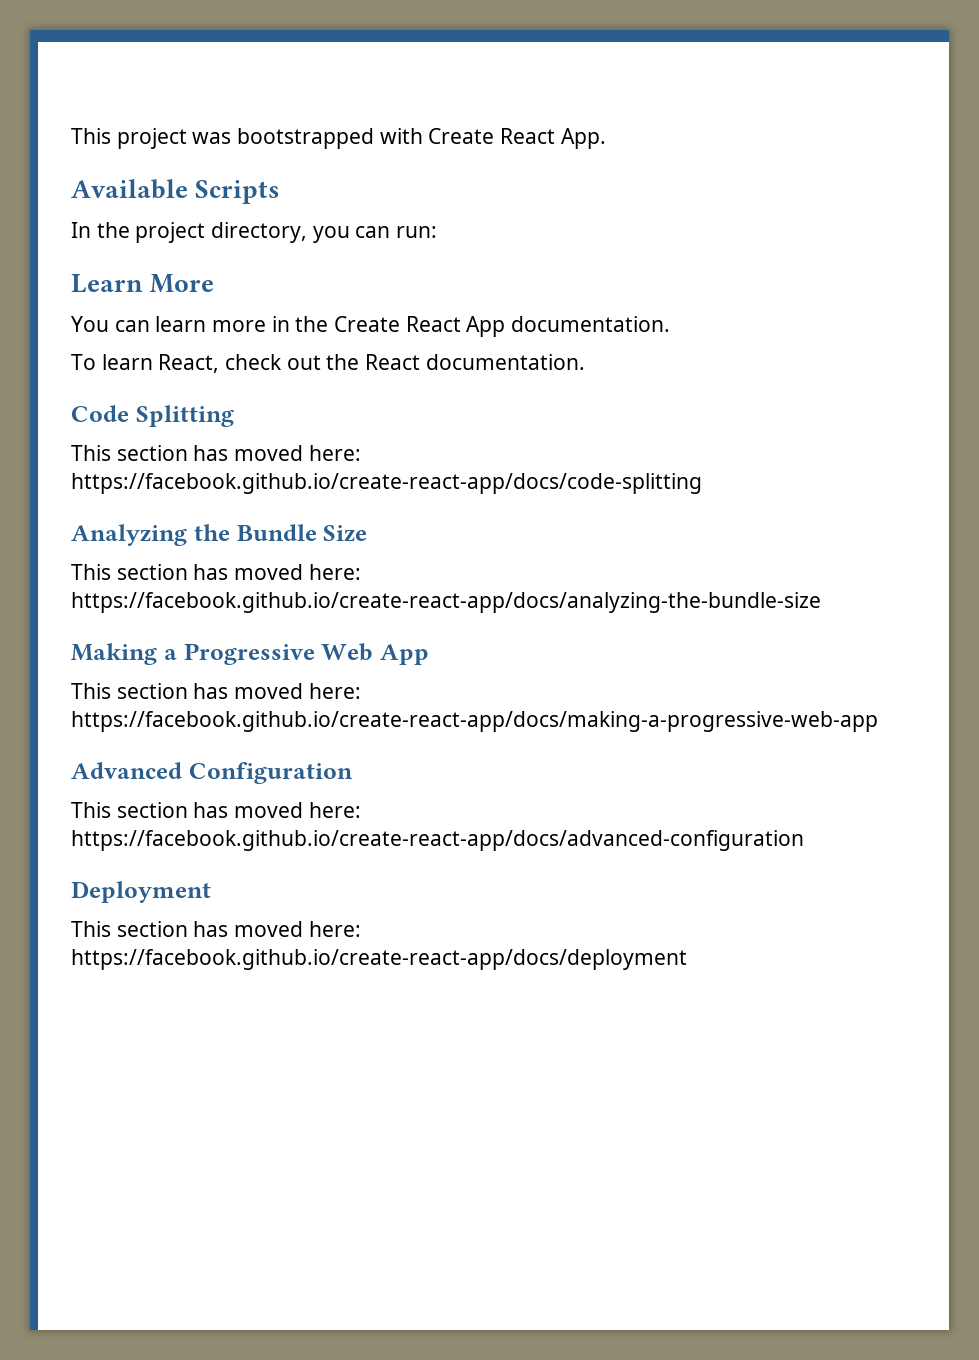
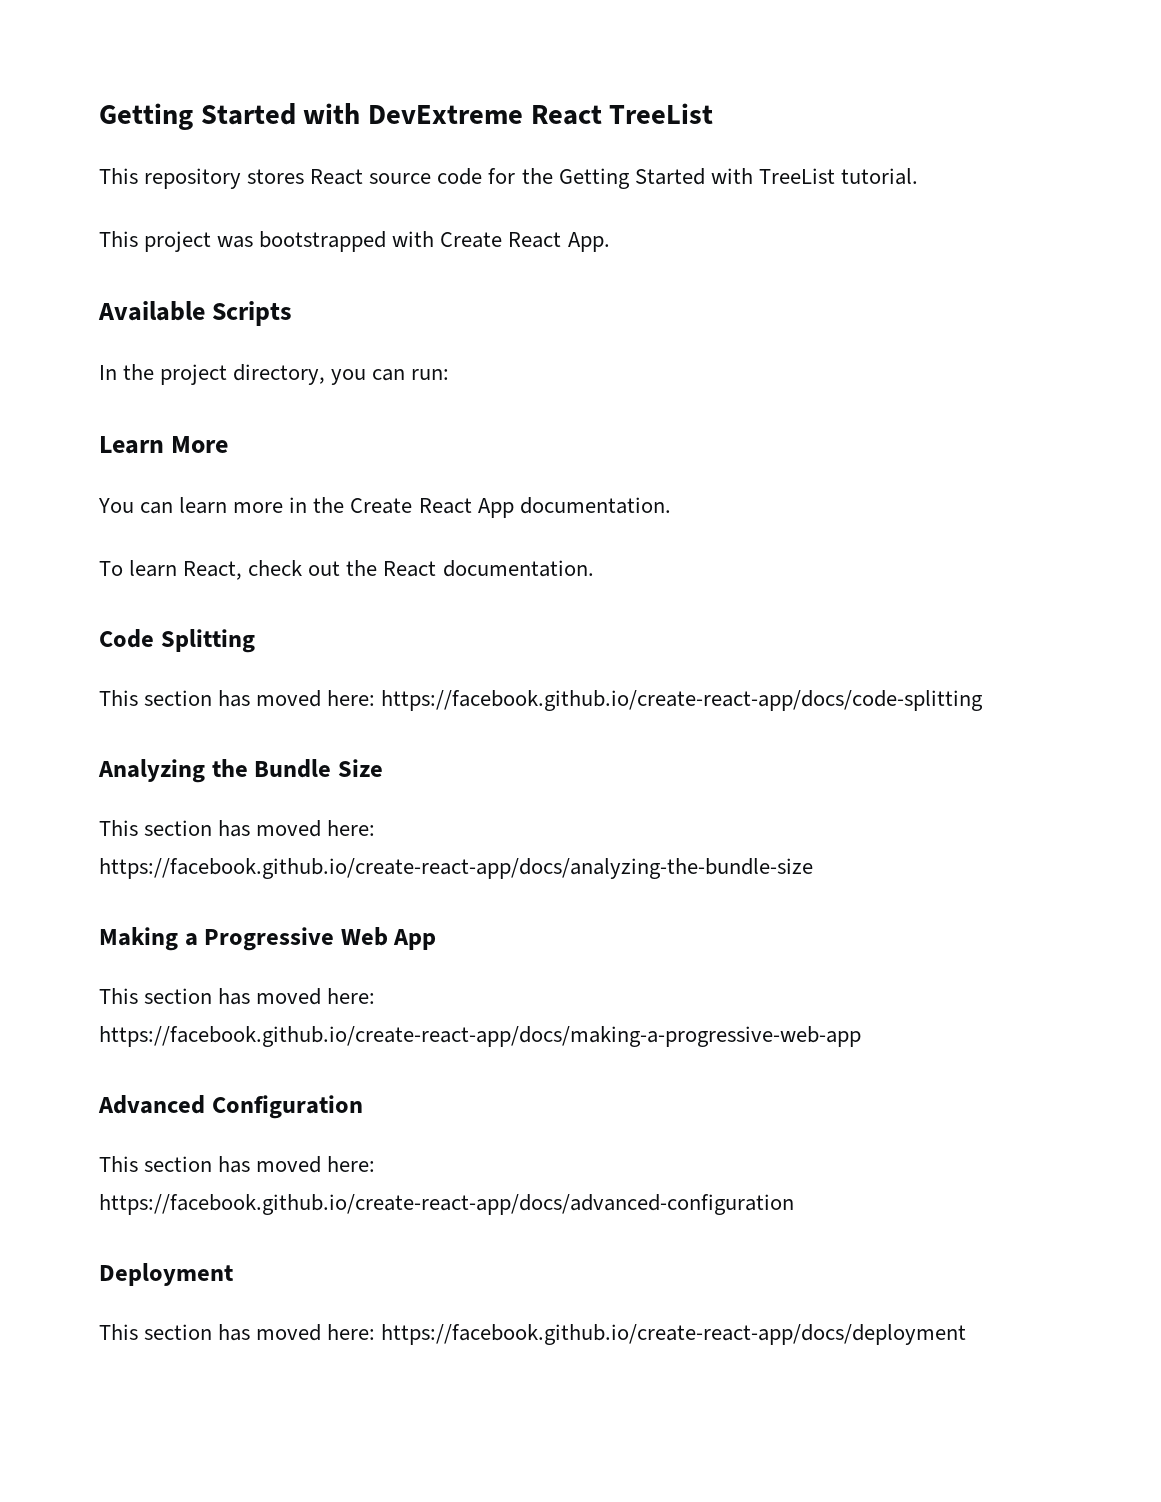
+ Getting Started with DevExtreme React TreeList
+ This repository stores React source code for the Getting Started with TreeList tutorial.

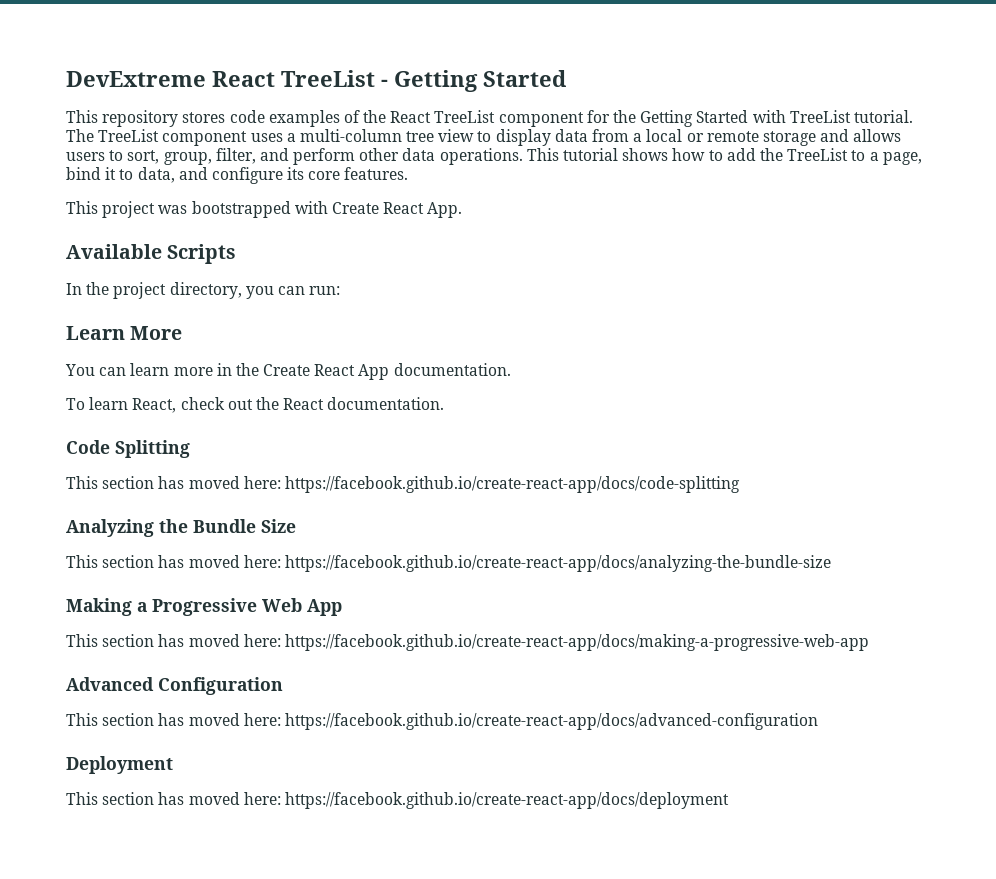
- Getting Started with DevExtreme React TreeList
+ DevExtreme React TreeList - Getting Started
- This repository stores React source code for the Getting Started with TreeList tutorial.
+ This repository stores code examples of the React TreeList component for the Getting Started with TreeList tutorial. The TreeList component uses a multi-column tree view to display data from a local or remote storage and allows users to sort, group, filter, and perform other data operations. This tutorial shows how to add the TreeList to a page, bind it to data, and configure its core features.

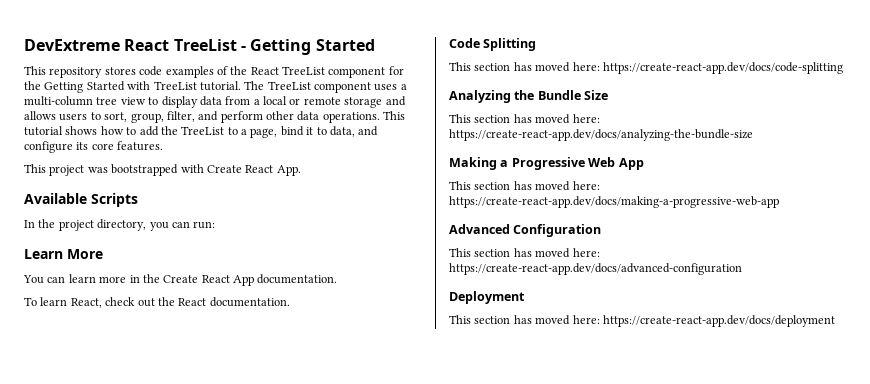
- This section has moved here: https://facebook.github.io/create-react-app/docs/code-splitting
+ This section has moved here: https://create-react-app.dev/docs/code-splitting
- This section has moved here: https://facebook.github.io/create-react-app/docs/analyzing-the-bundle-size
+ This section has moved here: https://create-react-app.dev/docs/analyzing-the-bundle-size
- This section has moved here: https://facebook.github.io/create-react-app/docs/making-a-progressive-web-app
+ This section has moved here: https://create-react-app.dev/docs/making-a-progressive-web-app
- This section has moved here: https://facebook.github.io/create-react-app/docs/advanced-configuration
+ This section has moved here: https://create-react-app.dev/docs/advanced-configuration
- This section has moved here: https://facebook.github.io/create-react-app/docs/deployment
+ This section has moved here: https://create-react-app.dev/docs/deployment

